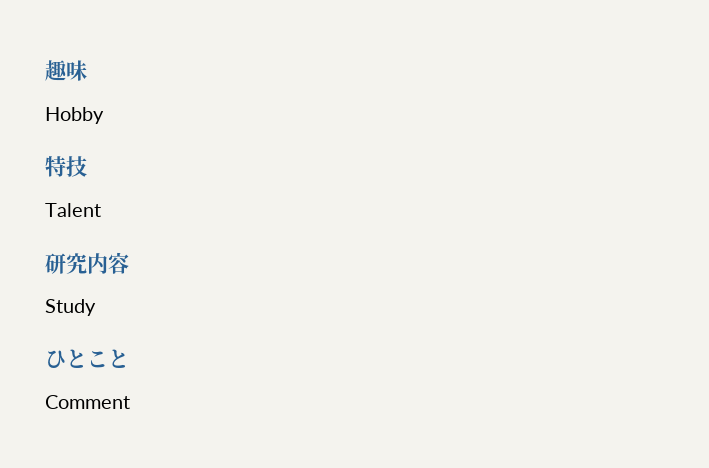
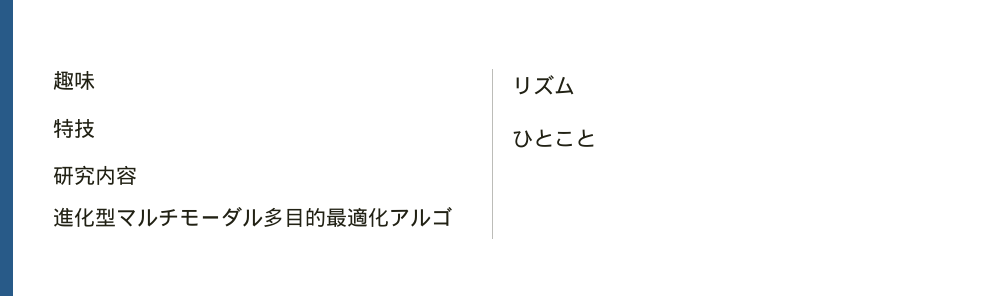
- Hobby
- Talent
- Study
+ 進化型マルチモーダル多目的最適化アルゴリズム
- Comment

